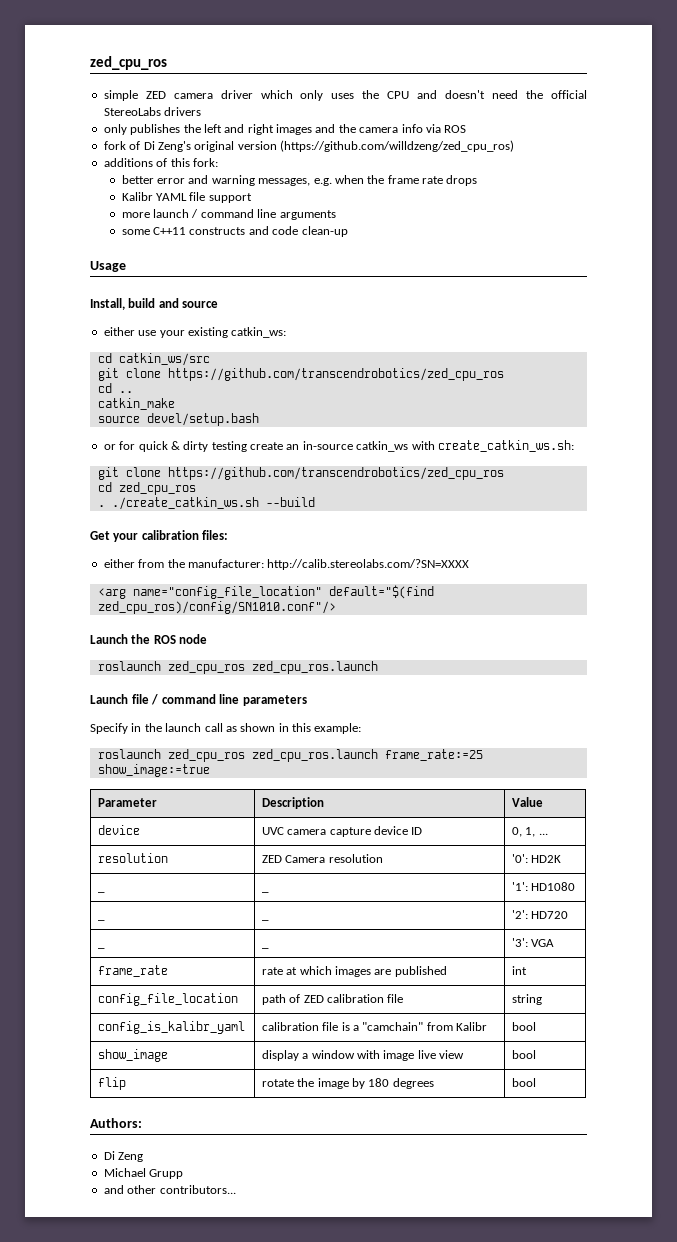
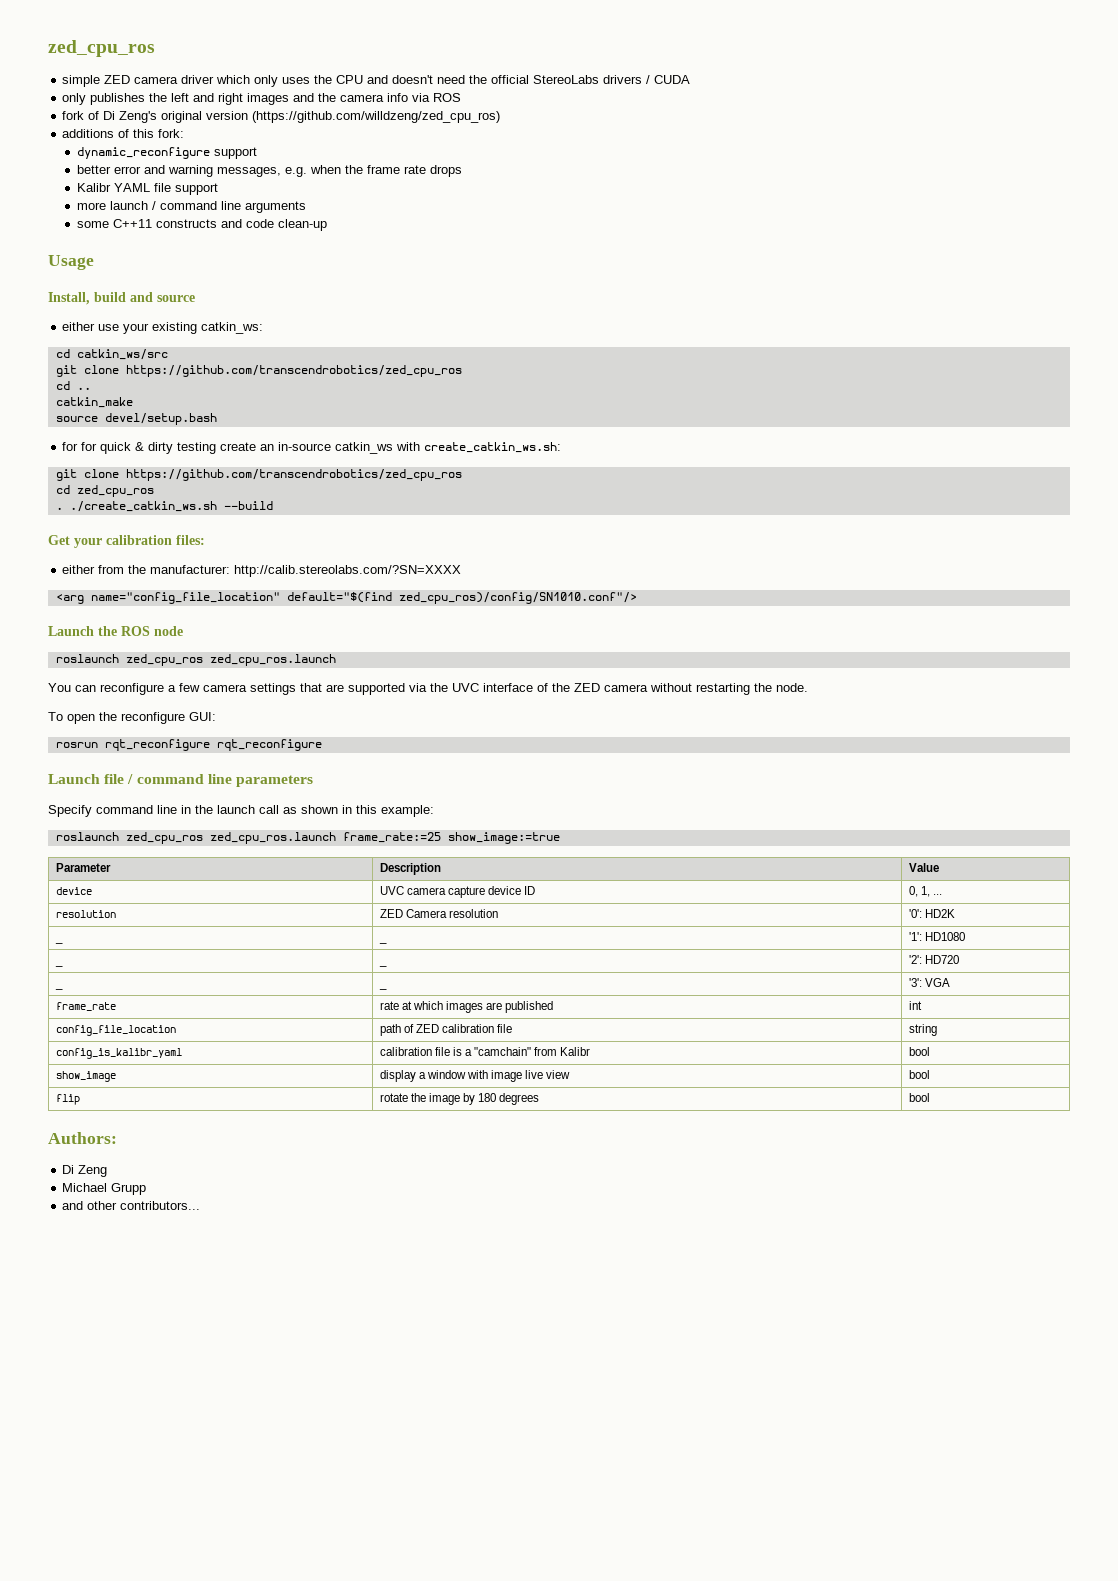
- simple ZED camera driver which only uses the CPU and doesn't need the official StereoLabs drivers
+ simple ZED camera driver which only uses the CPU and doesn't need the official StereoLabs drivers / CUDA
+ dynamic_reconfigure support
- or for quick & dirty testing create an in-source catkin_ws with create_catkin_ws.sh:
+ for for quick & dirty testing create an in-source catkin_ws with create_catkin_ws.sh:
+ You can reconfigure a few camera settings that are supported via the UVC interface of the ZED camera without restarting the node.
+ To open the reconfigure GUI:
+ rosrun rqt_reconfigure rqt_reconfigure
- Specify in the launch call as shown in this example:
+ Specify command line in the launch call as shown in this example:

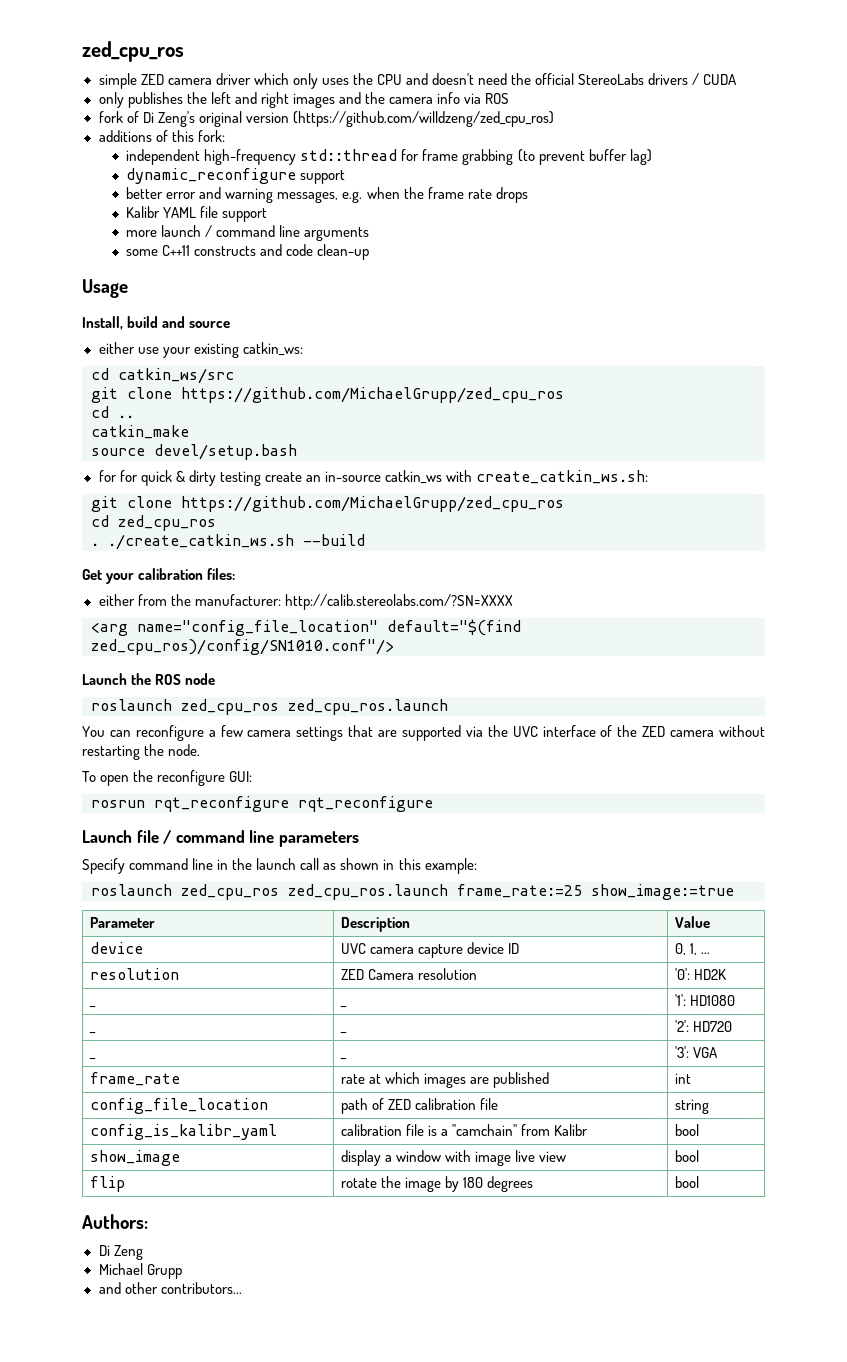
+ independent high-frequency std::thread for frame grabbing (to prevent buffer lag)
  cd catkin_ws/src
- git clone https://github.com/transcendrobotics/zed_cpu_ros
+ git clone https://github.com/MichaelGrupp/zed_cpu_ros
  for for quick & dirty testing create an in-source catkin_ws with create_catkin_ws.sh:
- git clone https://github.com/transcendrobotics/zed_cpu_ros
+ git clone https://github.com/MichaelGrupp/zed_cpu_ros

